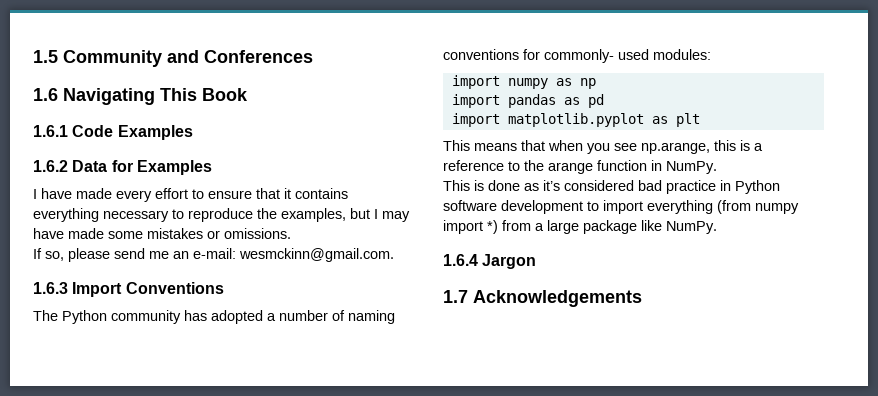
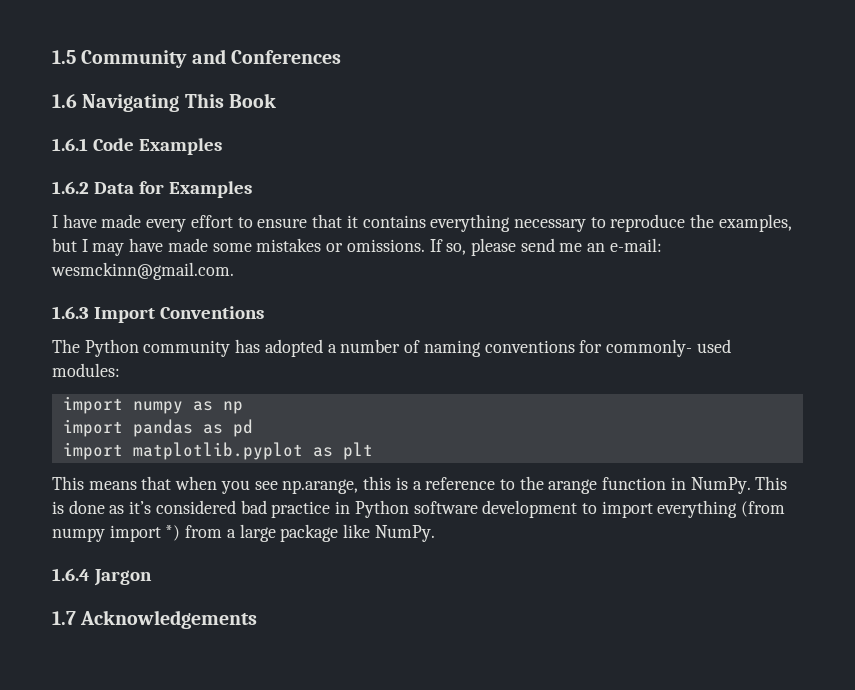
- I have made every effort to ensure that it contains everything necessary to reproduce the examples, but I may have made some mistakes or omissions.
- If so, please send me an e-mail: wesmckinn@gmail.com.
+ I have made every effort to ensure that it contains everything necessary to reproduce the examples, but I may have made some mistakes or omissions. If so, please send me an e-mail: wesmckinn@gmail.com.
- This means that when you see np.arange, this is a reference to the arange function in NumPy.
- This is done as it’s considered bad practice in Python software development to import everything (from numpy import *) from a large package like NumPy.
+ This means that when you see np.arange, this is a reference to the arange function in NumPy. This is done as it’s considered bad practice in Python software development to import everything (from numpy import *) from a large package like NumPy.

